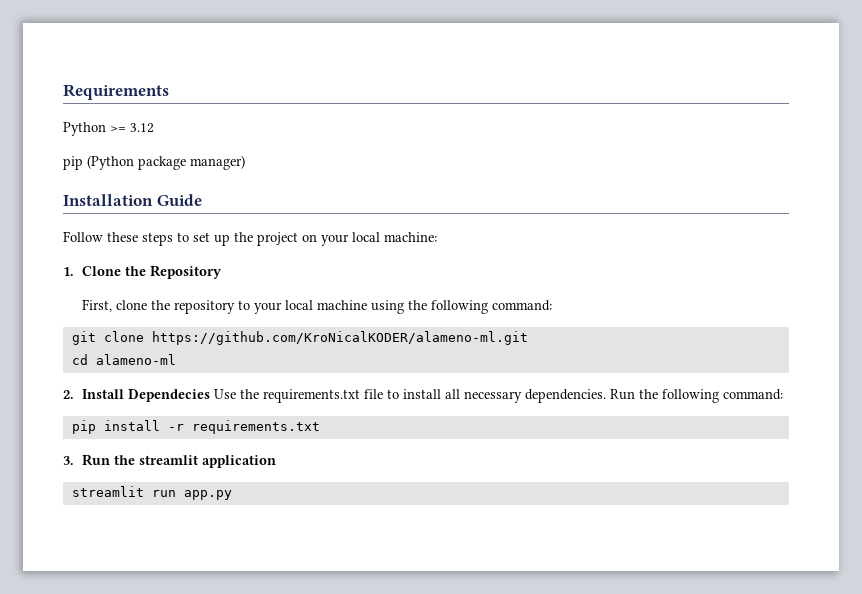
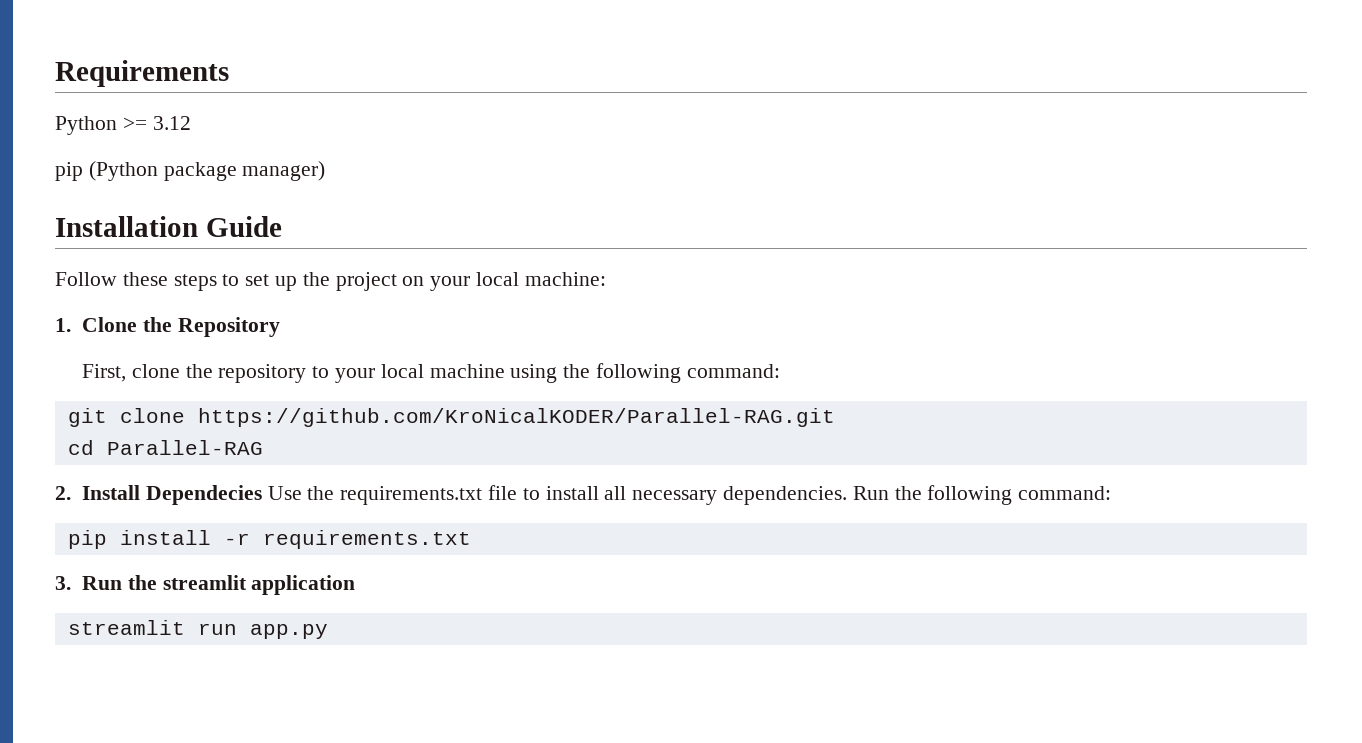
- git clone https://github.com/KroNicalKODER/alameno-ml.git
+ git clone https://github.com/KroNicalKODER/Parallel-RAG.git
- cd alameno-ml
+ cd Parallel-RAG

